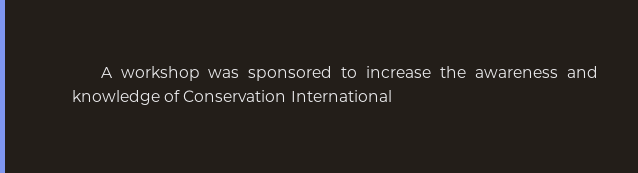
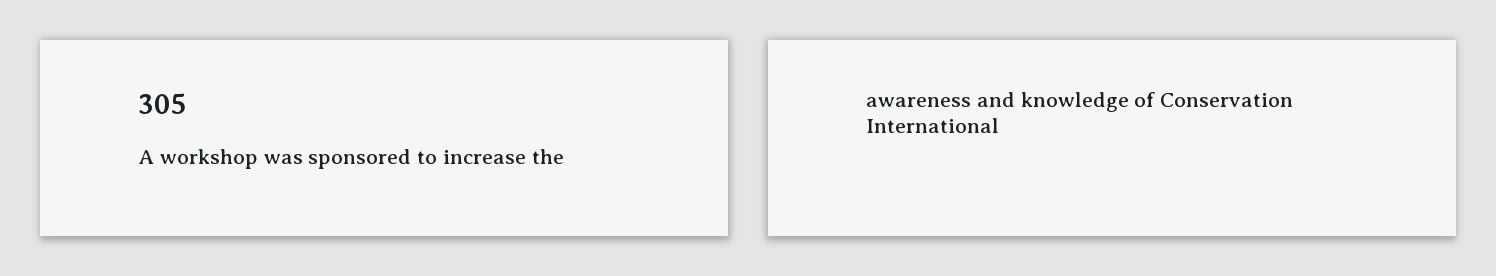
+ 305

